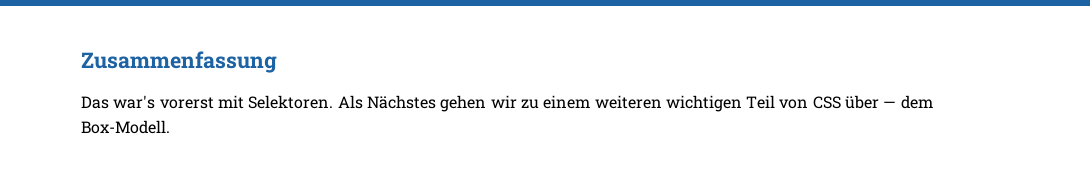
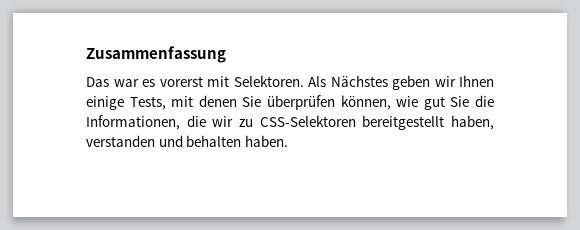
- Das war's vorerst mit Selektoren.
+ Das war es vorerst mit Selektoren.
- Als Nächstes gehen wir zu einem weiteren wichtigen Teil von CSS über — dem Box-Modell.
+ Als Nächstes geben wir Ihnen einige Tests, mit denen Sie überprüfen können, wie gut Sie die Informationen, die wir zu CSS-Selektoren bereitgestellt haben, verstanden und behalten haben.

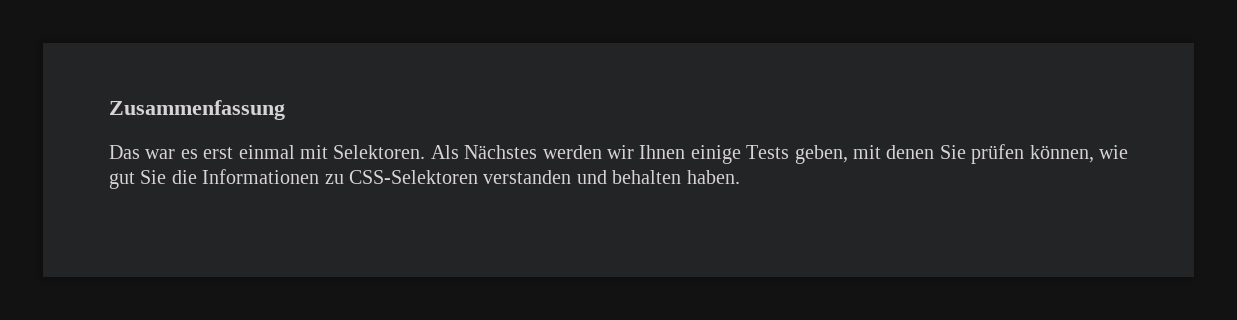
- Das war es vorerst mit Selektoren.
+ Das war es erst einmal mit Selektoren.
- Als Nächstes geben wir Ihnen einige Tests, mit denen Sie überprüfen können, wie gut Sie die Informationen, die wir zu CSS-Selektoren bereitgestellt haben, verstanden und behalten haben.
+ Als Nächstes werden wir Ihnen einige Tests geben, mit denen Sie prüfen können, wie gut Sie die Informationen zu CSS-Selektoren verstanden und behalten haben.

